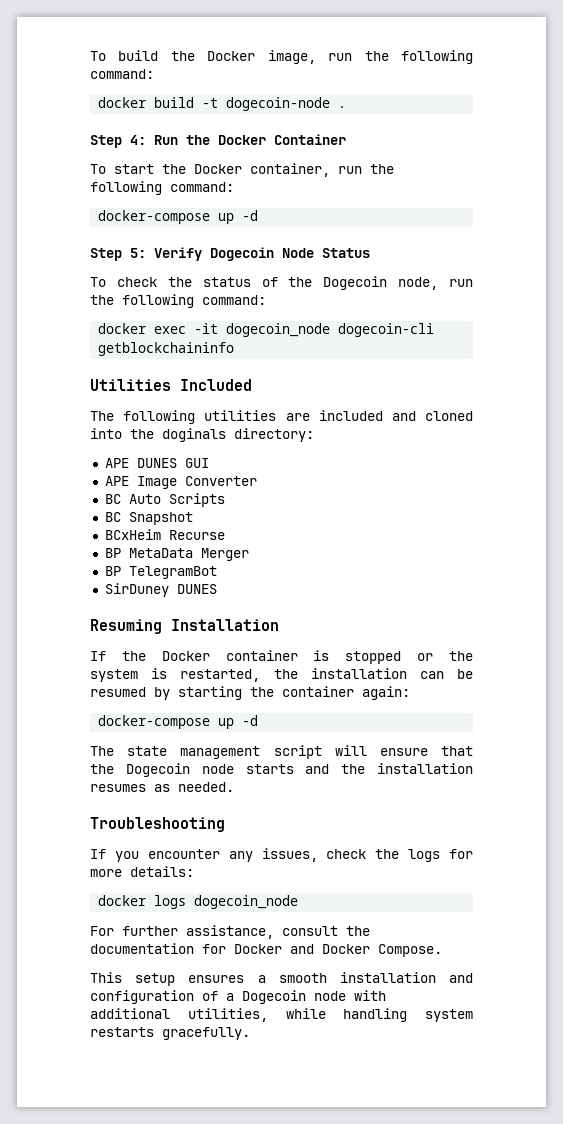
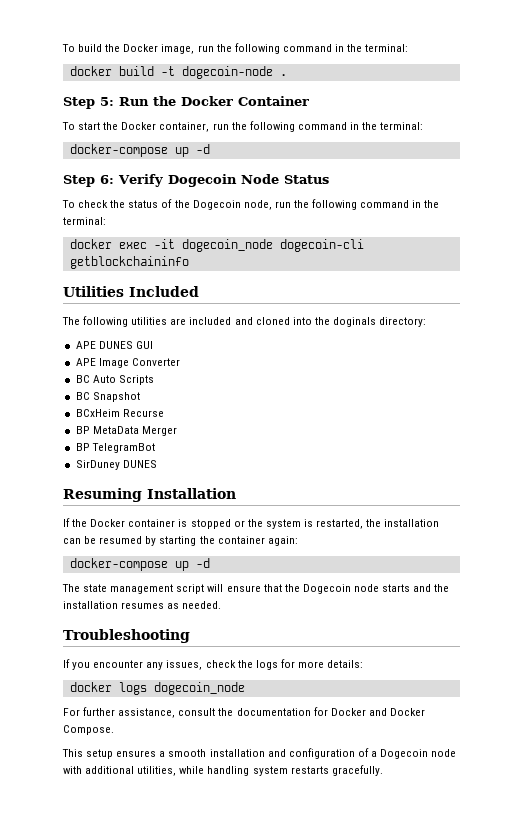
- To build the Docker image, run the following command:
+ To build the Docker image, run the following command in the terminal:
- Step 4: Run the Docker Container
+ Step 5: Run the Docker Container
- To start the Docker container, run the following command:
+ To start the Docker container, run the following command in the terminal:
- Step 5: Verify Dogecoin Node Status
+ Step 6: Verify Dogecoin Node Status
- To check the status of the Dogecoin node, run the following command:
+ To check the status of the Dogecoin node, run the following command in the terminal:

